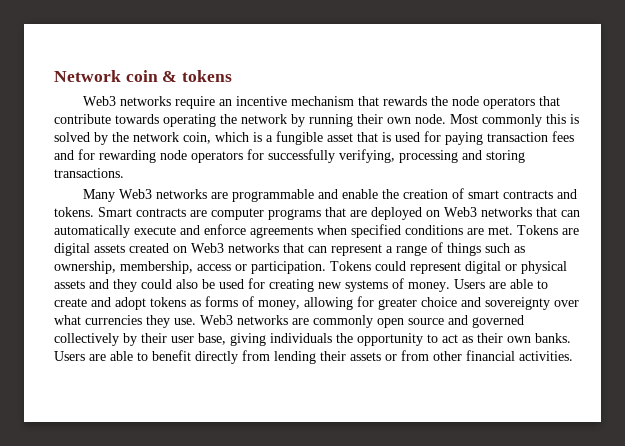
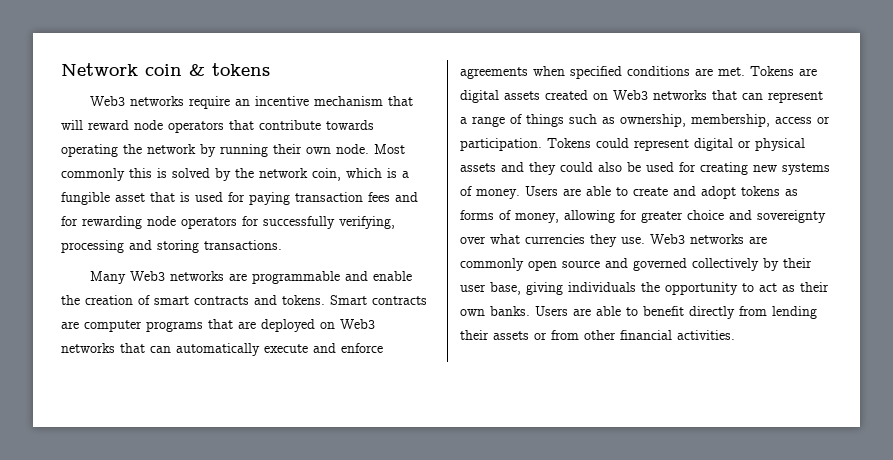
- Web3 networks require an incentive mechanism that rewards the node operators that contribute towards operating the network by running their own node.
+ Web3 networks require an incentive mechanism that will reward node operators that contribute towards operating the network by running their own node.

